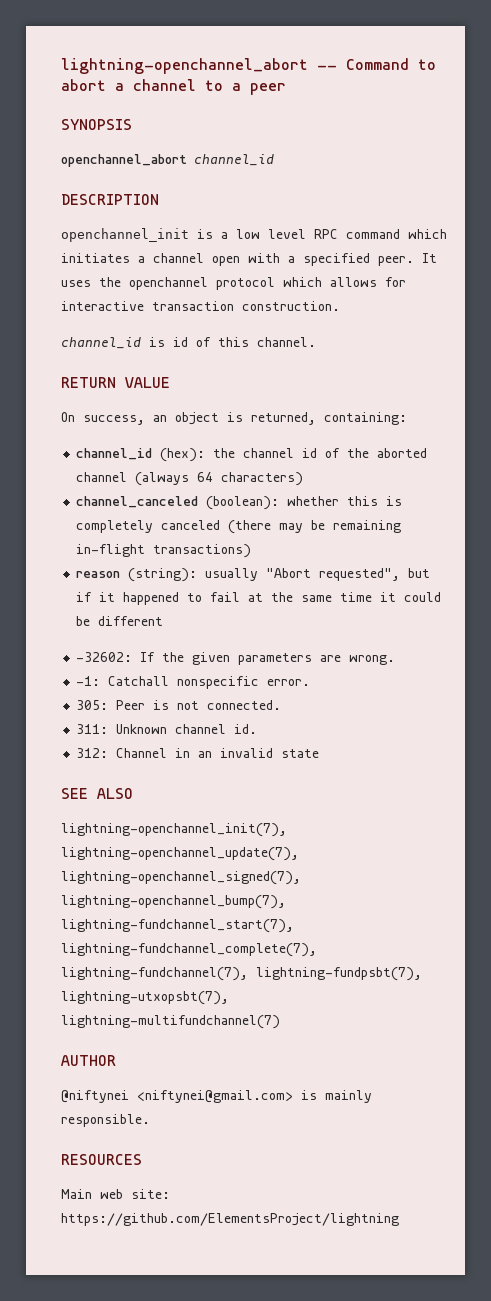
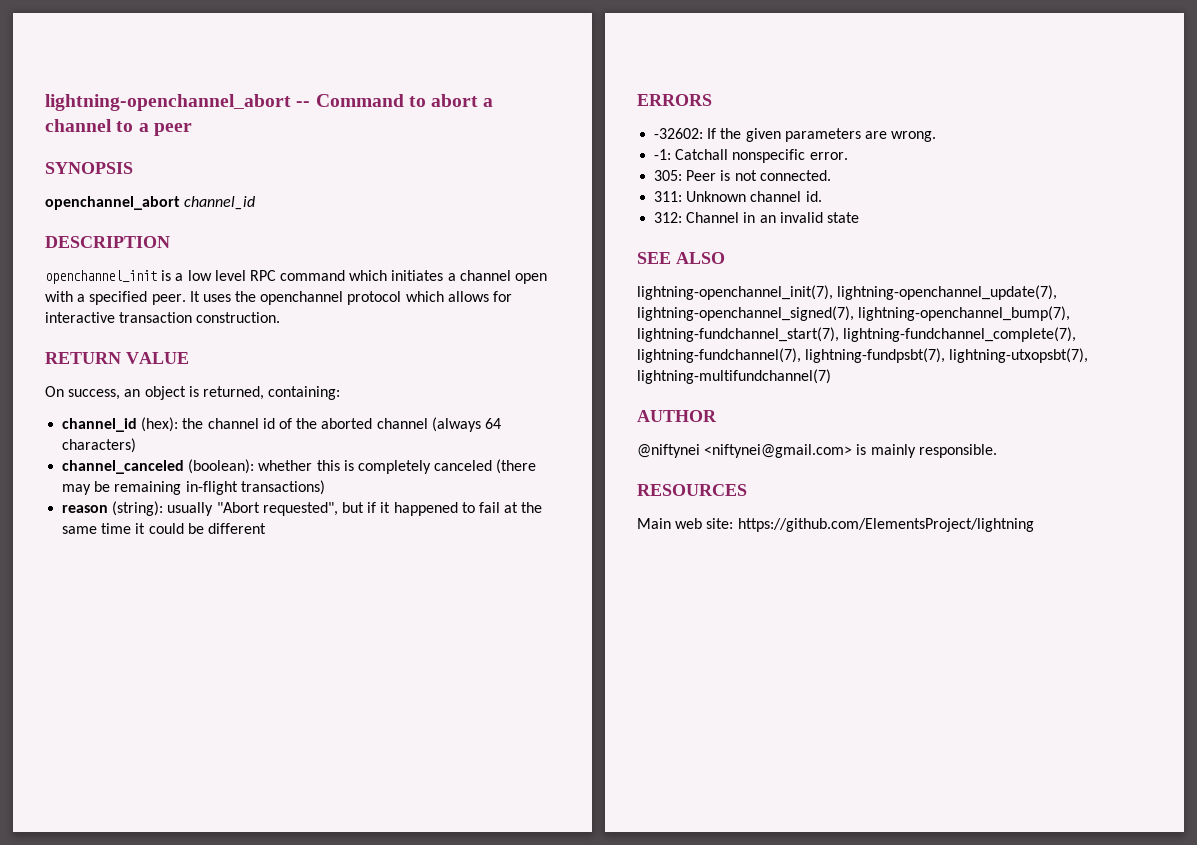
- channel_id is id of this channel.
+ ERRORS

